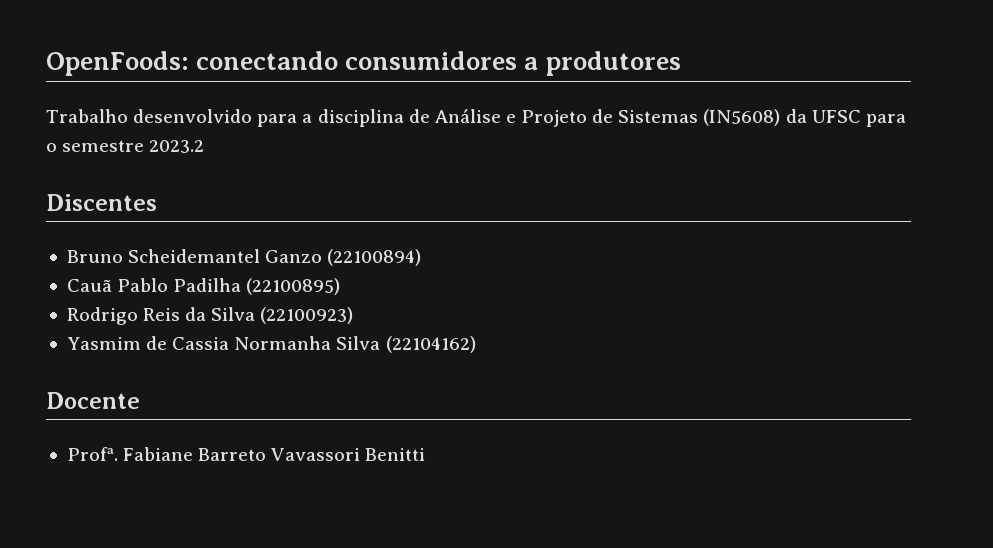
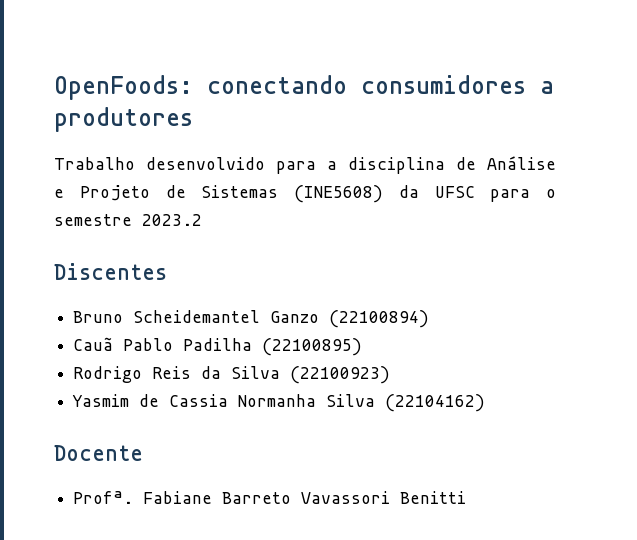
- Trabalho desenvolvido para a disciplina de Análise e Projeto de Sistemas (IN5608) da UFSC para o semestre 2023.2
+ Trabalho desenvolvido para a disciplina de Análise e Projeto de Sistemas (INE5608) da UFSC para o semestre 2023.2

